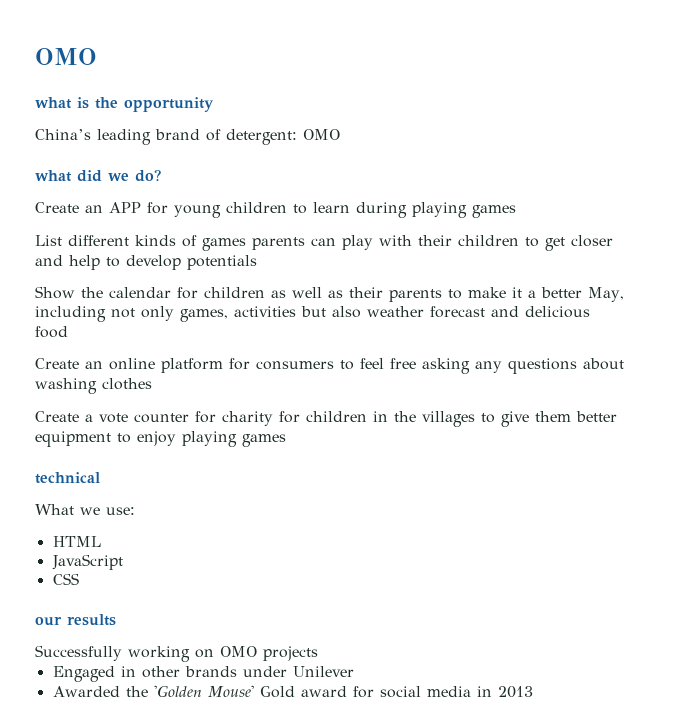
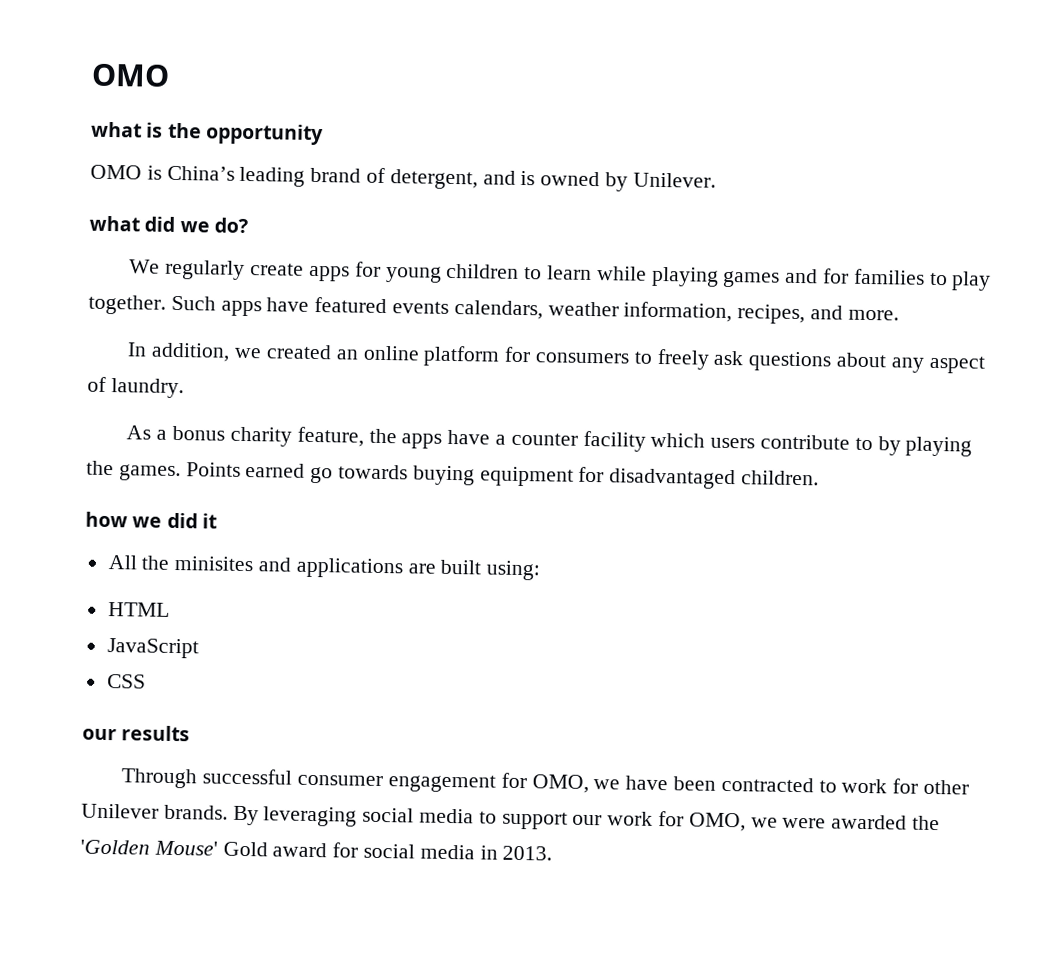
- China’s leading brand of detergent: OMO
+ OMO is China’s leading brand of detergent, and is owned by Unilever.
- Create an APP for young children to learn during playing games
- List different kinds of games parents can play with their children to get closer and help to develop potentials
- Show the calendar for children as well as their parents to make it a better May, including not only games, activities but also weather forecast and delicious food
- Create an online platform for consumers to feel free asking any questions about washing clothes
- Create a vote counter for charity for children in the villages to give them better equipment to enjoy playing games
- technical
- What we use:
+ We regularly create apps for young children to learn while playing games and for families to play together. Such apps have featured events calendars, weather information, recipes, and more.
+ In addition, we created an online platform for consumers to freely ask questions about any aspect of laundry.
+ As a bonus charity feature, the apps have a counter facility which users contribute to by playing the games. Points earned go towards buying equipment for disadvantaged children.
+ how we did it
+ All the minisites and applications are built using:
- Successfully working on OMO projects
- Engaged in other brands under Unilever
- Awarded the 'Golden Mouse' Gold award for social media in 2013
+ Through successful consumer engagement for OMO, we have been contracted to work for other Unilever brands. By leveraging social media to support our work for OMO, we were awarded the 'Golden Mouse' Gold award for social media in 2013.

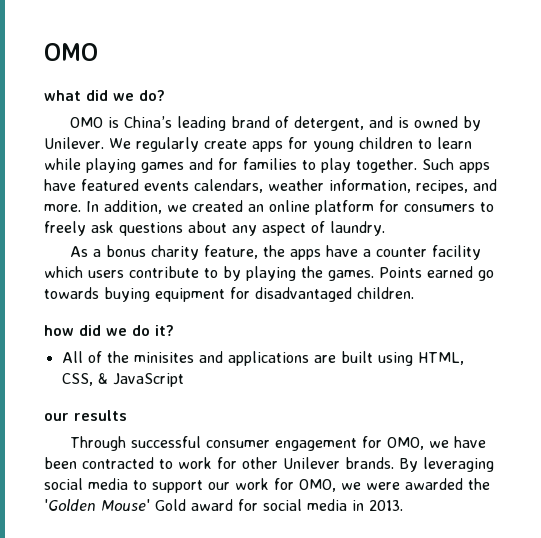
- what is the opportunity
+ what did we do?
- OMO is China’s leading brand of detergent, and is owned by Unilever.
- what did we do?
- We regularly create apps for young children to learn while playing games and for families to play together.
+ OMO is China’s leading brand of detergent, and is owned by Unilever. We regularly create apps for young children to learn while playing games and for families to play together.
- Such apps have featured events calendars, weather information, recipes, and more.
- In addition, we created an online platform for consumers to freely ask questions about any aspect of laundry.
+ Such apps have featured events calendars, weather information, recipes, and more. In addition, we created an online platform for consumers to freely ask questions about any aspect of laundry.
- how we did it
+ how did we do it?
- All the minisites and applications are built using:
- HTML
- JavaScript
+ All of the minisites and applications are built using HTML, CSS, & JavaScript
- CSS

